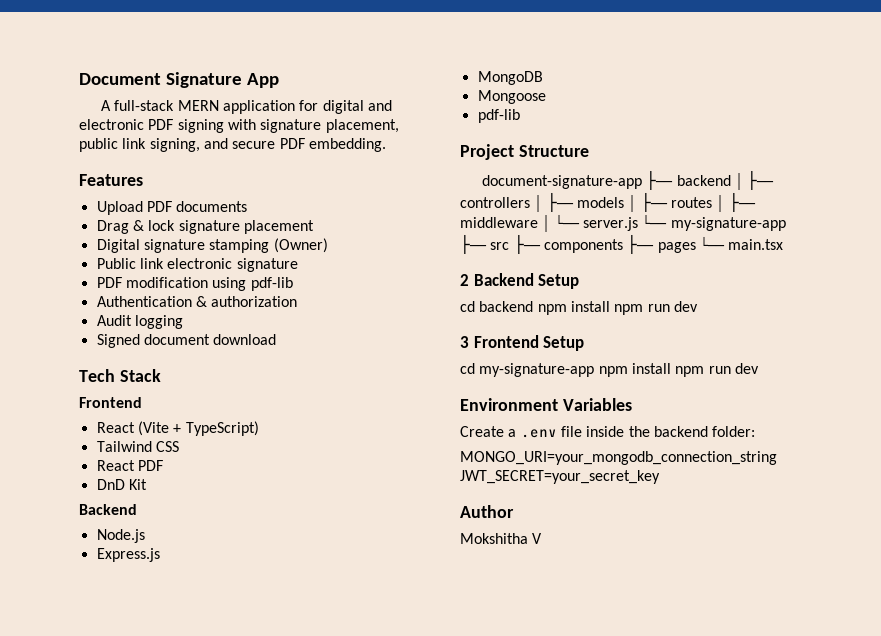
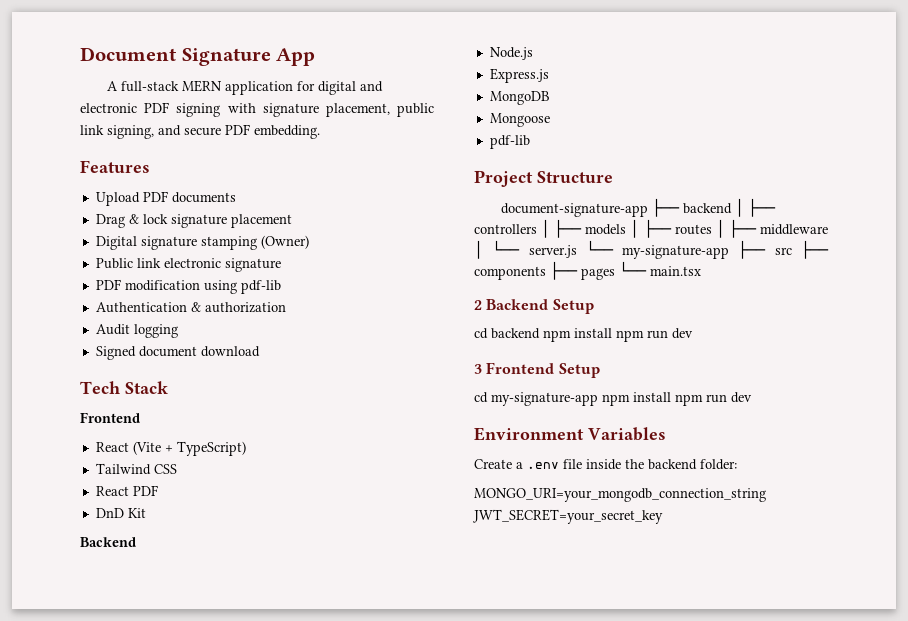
- Author
- Mokshitha V

